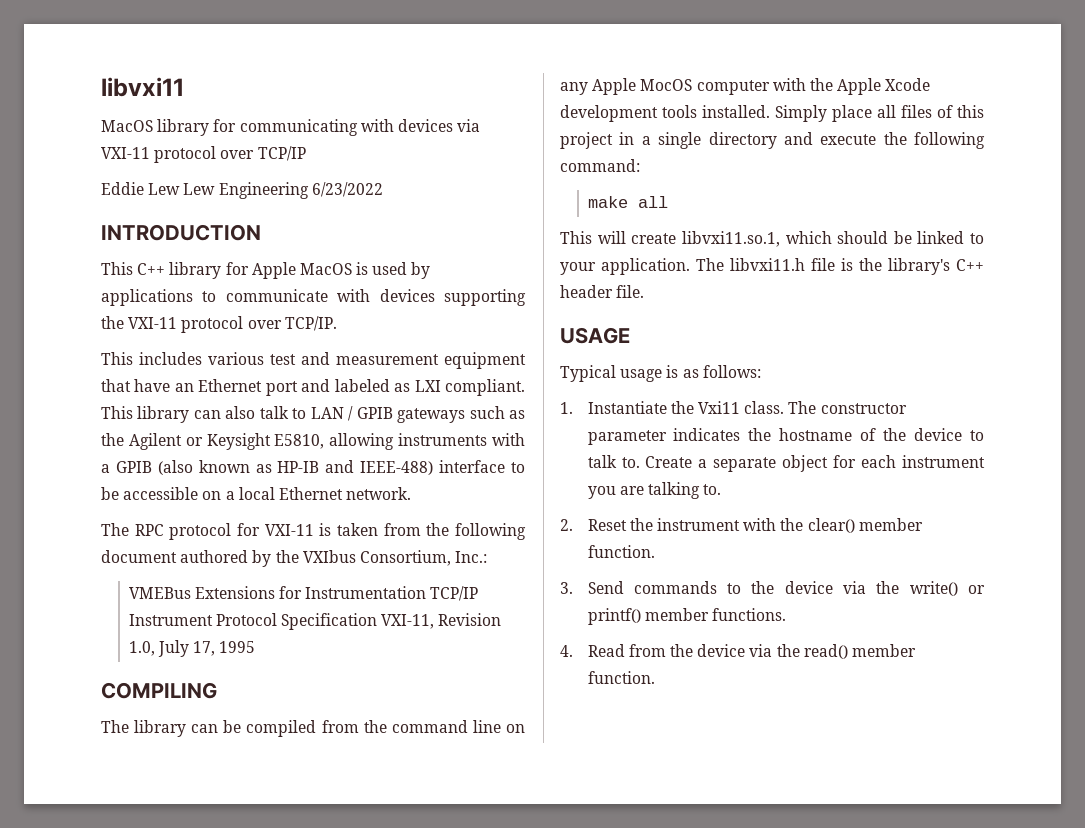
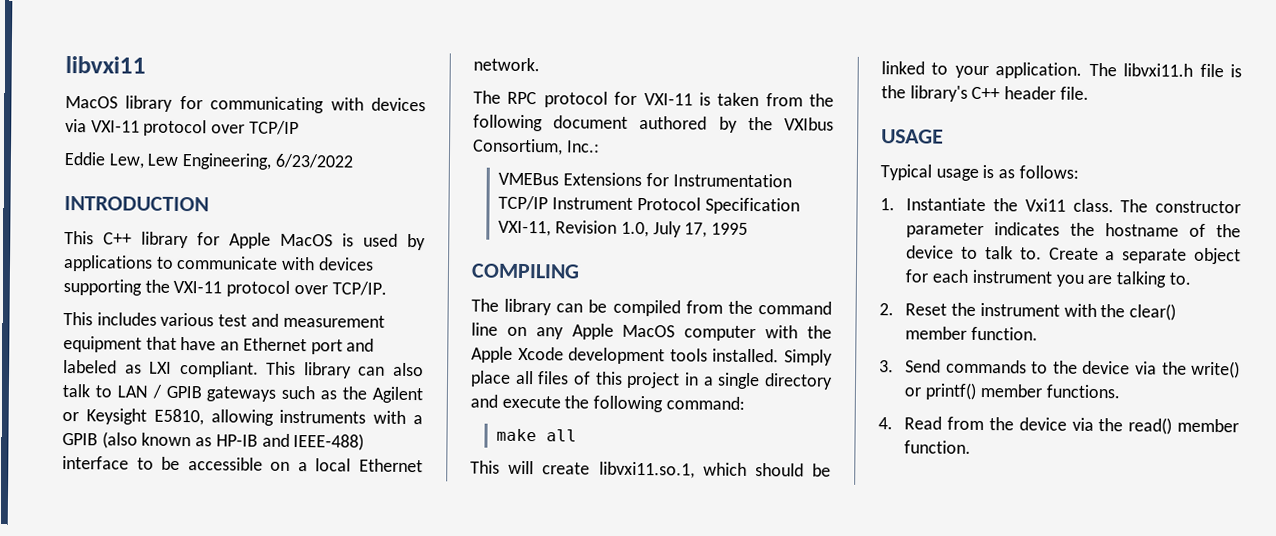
- Eddie Lew Lew Engineering 6/23/2022
+ Eddie Lew, Lew Engineering, 6/23/2022
- The library can be compiled from the command line on any Apple MocOS computer with the Apple Xcode development tools installed.
+ The library can be compiled from the command line on any Apple MacOS computer with the Apple Xcode development tools installed.

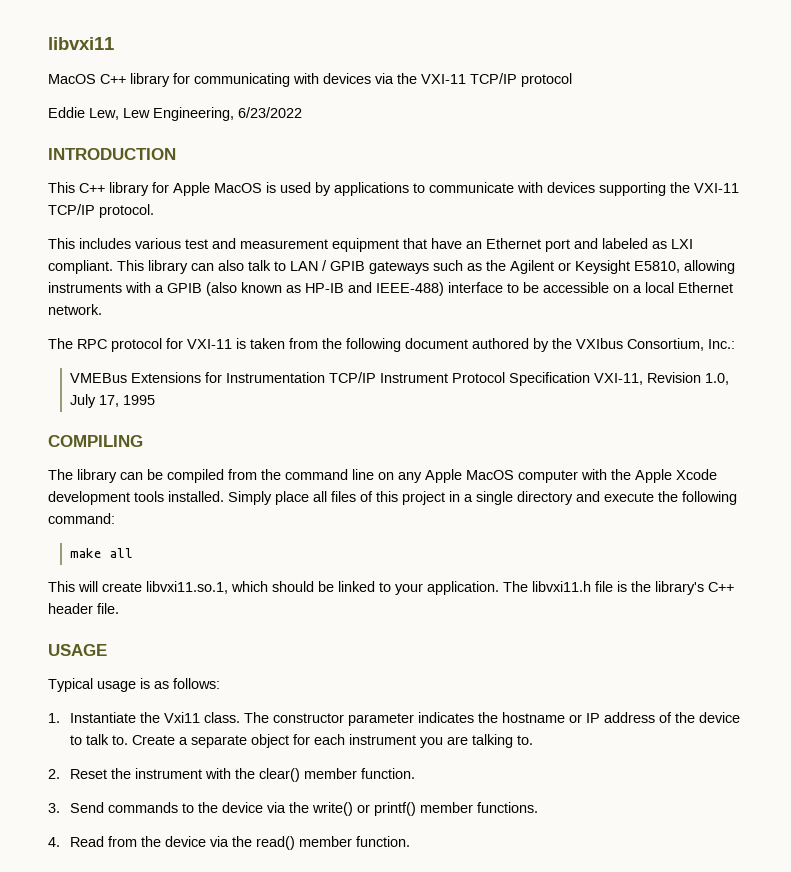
- MacOS library for communicating with devices via VXI-11 protocol over TCP/IP
+ MacOS C++ library for communicating with devices via the VXI-11 TCP/IP protocol
- This C++ library for Apple MacOS is used by applications to communicate with devices supporting the VXI-11 protocol over TCP/IP.
+ This C++ library for Apple MacOS is used by applications to communicate with devices supporting the VXI-11 TCP/IP protocol.
- The constructor parameter indicates the hostname of the device to talk to.
+ The constructor parameter indicates the hostname or IP address of the device to talk to.

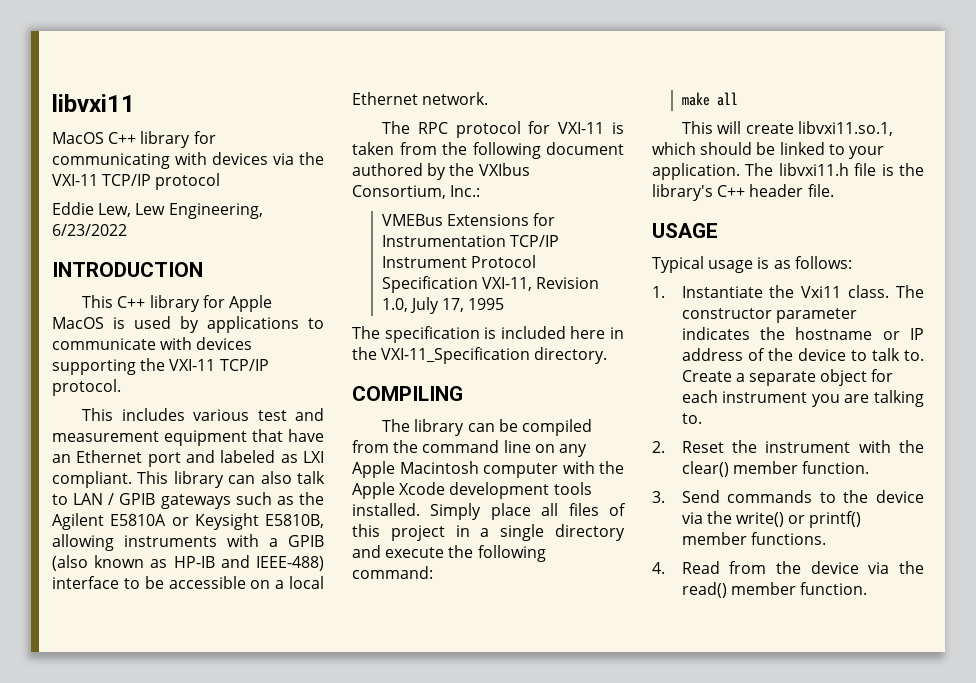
- This library can also talk to LAN / GPIB gateways such as the Agilent or Keysight E5810, allowing instruments with a GPIB (also known as HP-IB and IEEE-488) interface to be accessible on a local Ethernet network.
+ This library can also talk to LAN / GPIB gateways such as the Agilent E5810A or Keysight E5810B, allowing instruments with a GPIB (also known as HP-IB and IEEE-488) interface to be accessible on a local Ethernet network.
+ The specification is included here in the VXI-11_Specification directory.
- The library can be compiled from the command line on any Apple MacOS computer with the Apple Xcode development tools installed.
+ The library can be compiled from the command line on any Apple Macintosh computer with the Apple Xcode development tools installed.

